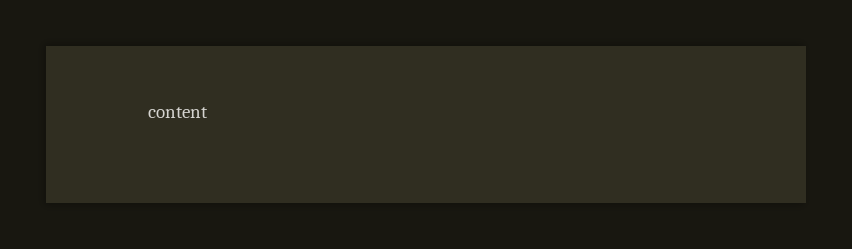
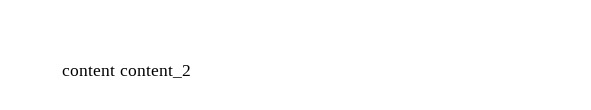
- content
+ content content_2

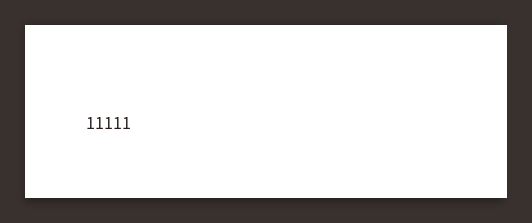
- content content_2
+ 11111

